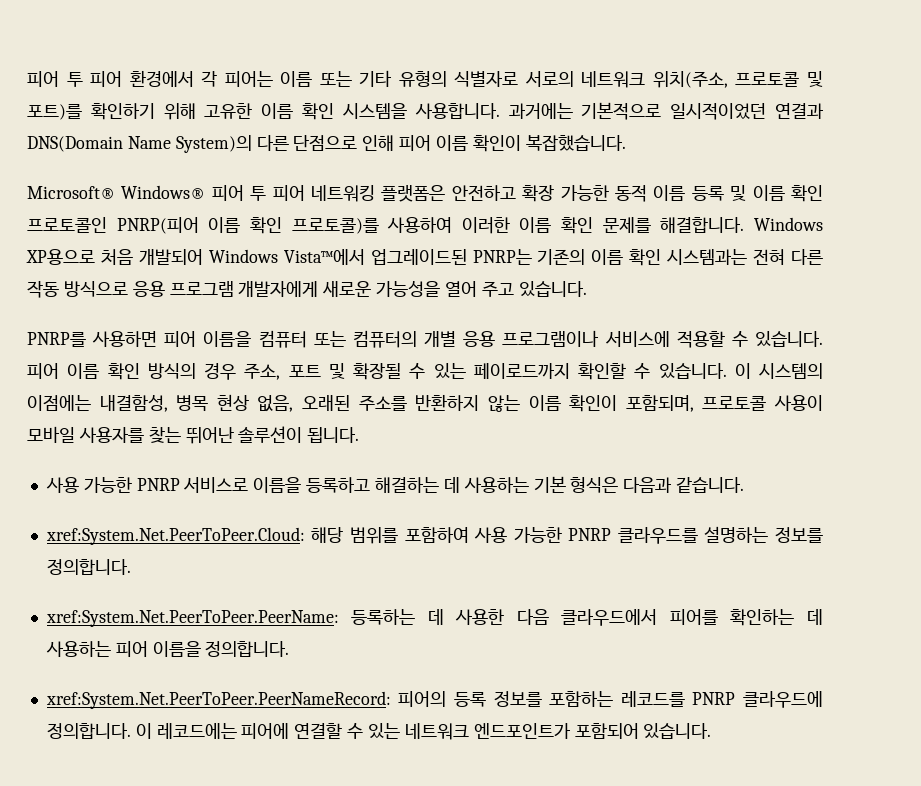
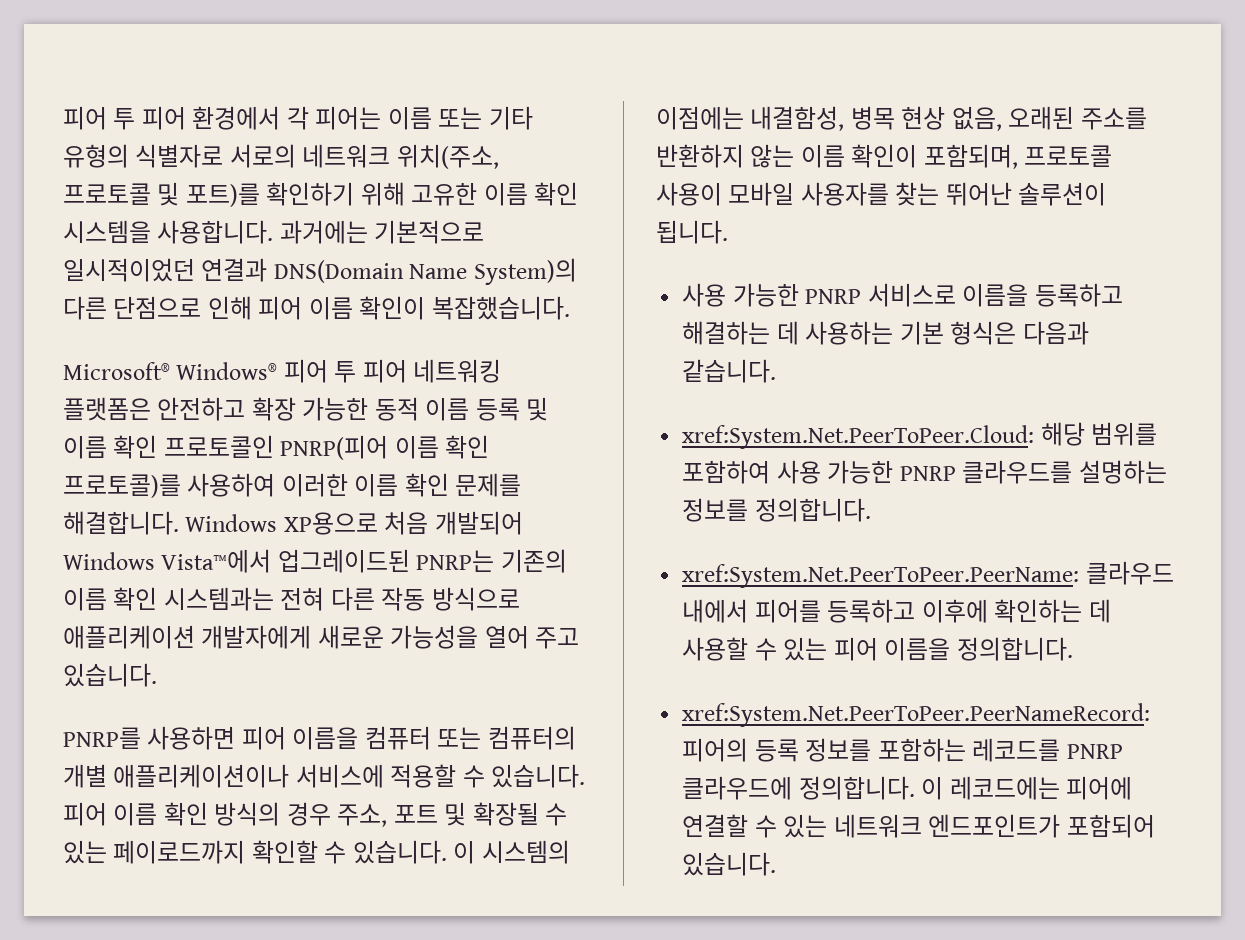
- Windows XP용으로 처음 개발되어 Windows Vista™에서 업그레이드된 PNRP는 기존의 이름 확인 시스템과는 전혀 다른 작동 방식으로 응용 프로그램 개발자에게 새로운 가능성을 열어 주고 있습니다.
+ Windows XP용으로 처음 개발되어 Windows Vista™에서 업그레이드된 PNRP는 기존의 이름 확인 시스템과는 전혀 다른 작동 방식으로 애플리케이션 개발자에게 새로운 가능성을 열어 주고 있습니다.
- PNRP를 사용하면 피어 이름을 컴퓨터 또는 컴퓨터의 개별 응용 프로그램이나 서비스에 적용할 수 있습니다.
+ PNRP를 사용하면 피어 이름을 컴퓨터 또는 컴퓨터의 개별 애플리케이션이나 서비스에 적용할 수 있습니다.
- xref:System.Net.PeerToPeer.PeerName: 등록하는 데 사용한 다음 클라우드에서 피어를 확인하는 데 사용하는 피어 이름을 정의합니다.
+ xref:System.Net.PeerToPeer.PeerName: 클라우드 내에서 피어를 등록하고 이후에 확인하는 데 사용할 수 있는 피어 이름을 정의합니다.

